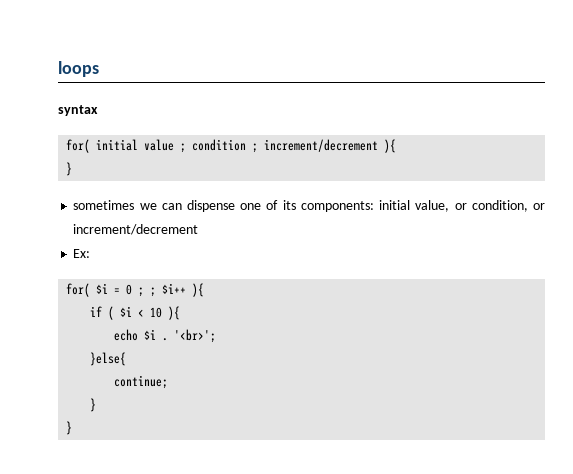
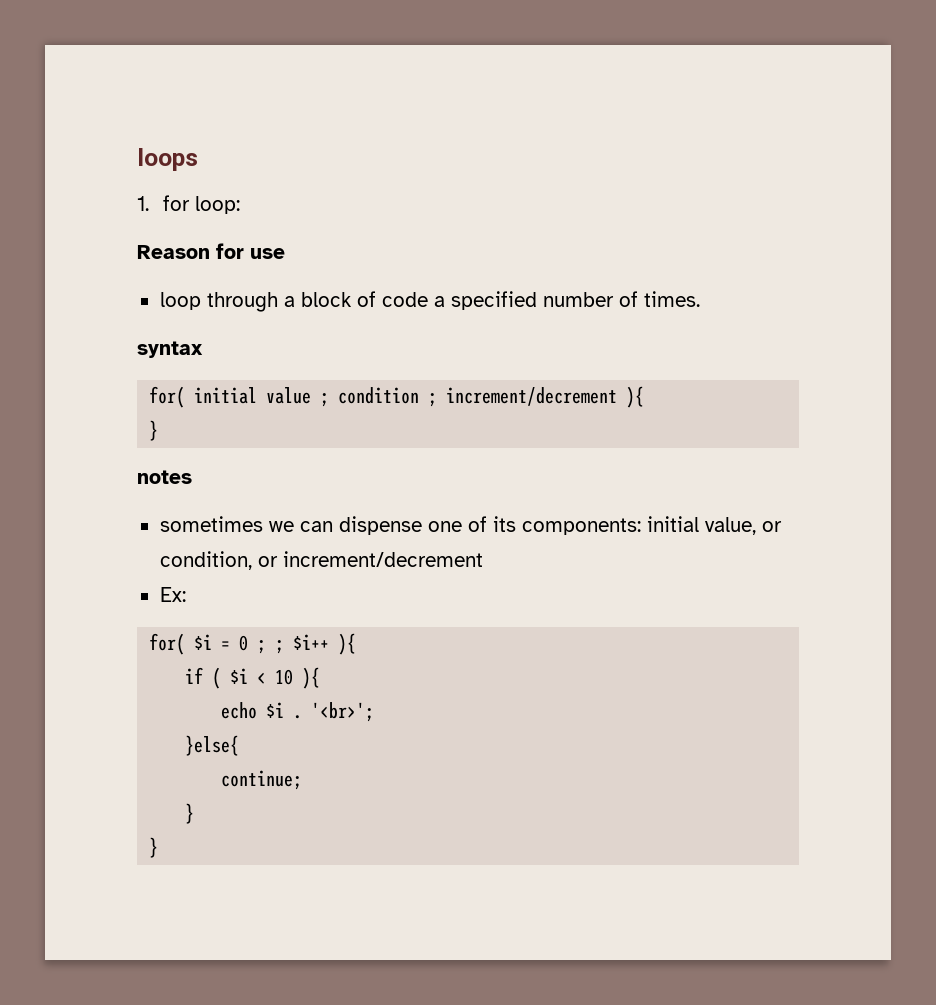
+ 1. for loop:
+ Reason for use
+ loop through a block of code a specified number of times.
+ notes

